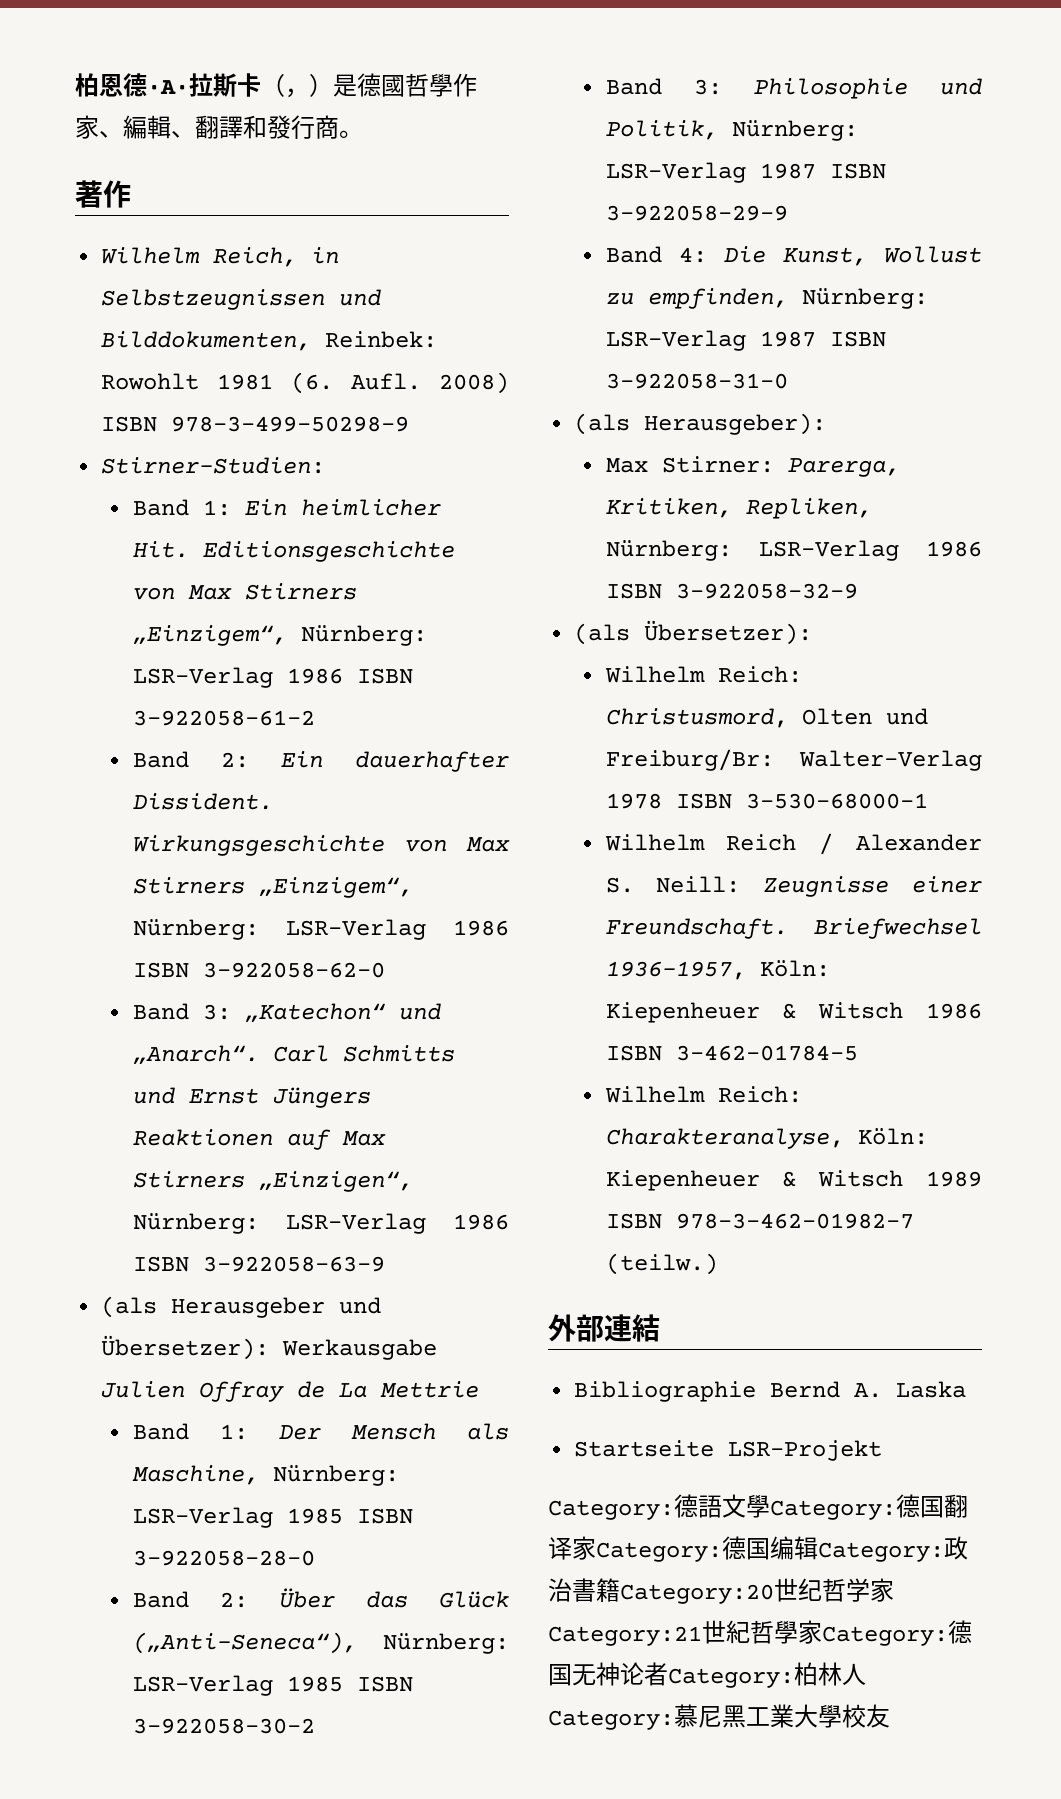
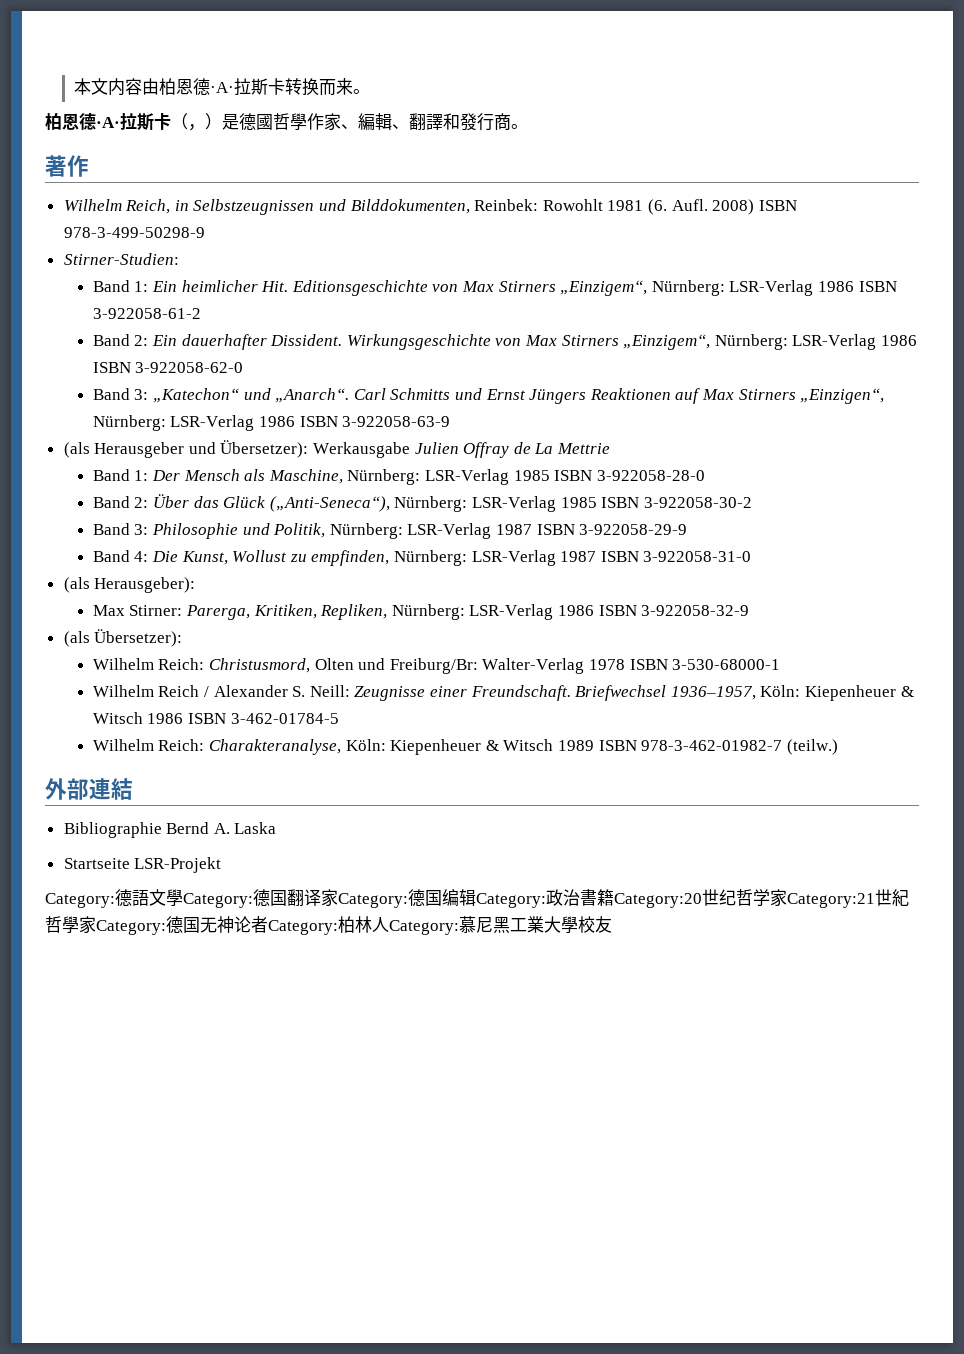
+ 本文内容由柏恩德·A·拉斯卡转换而来。

